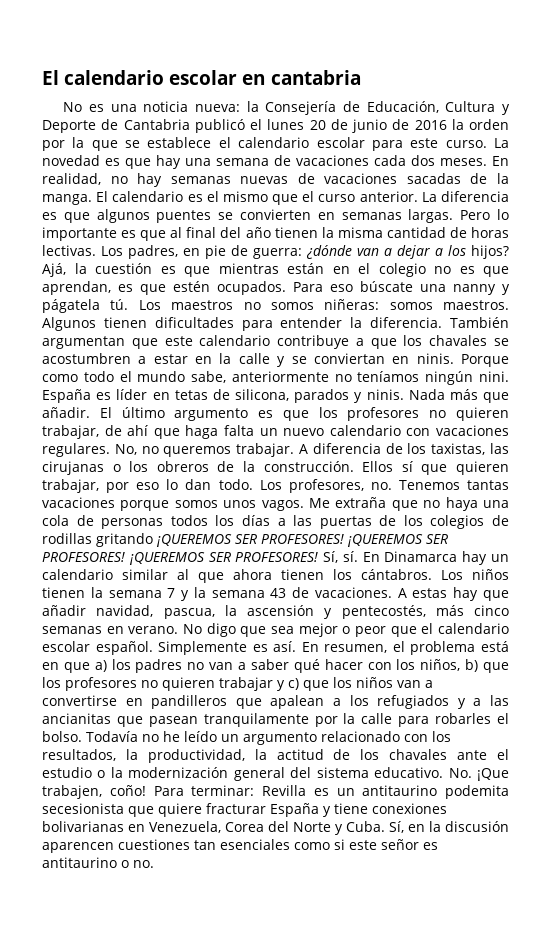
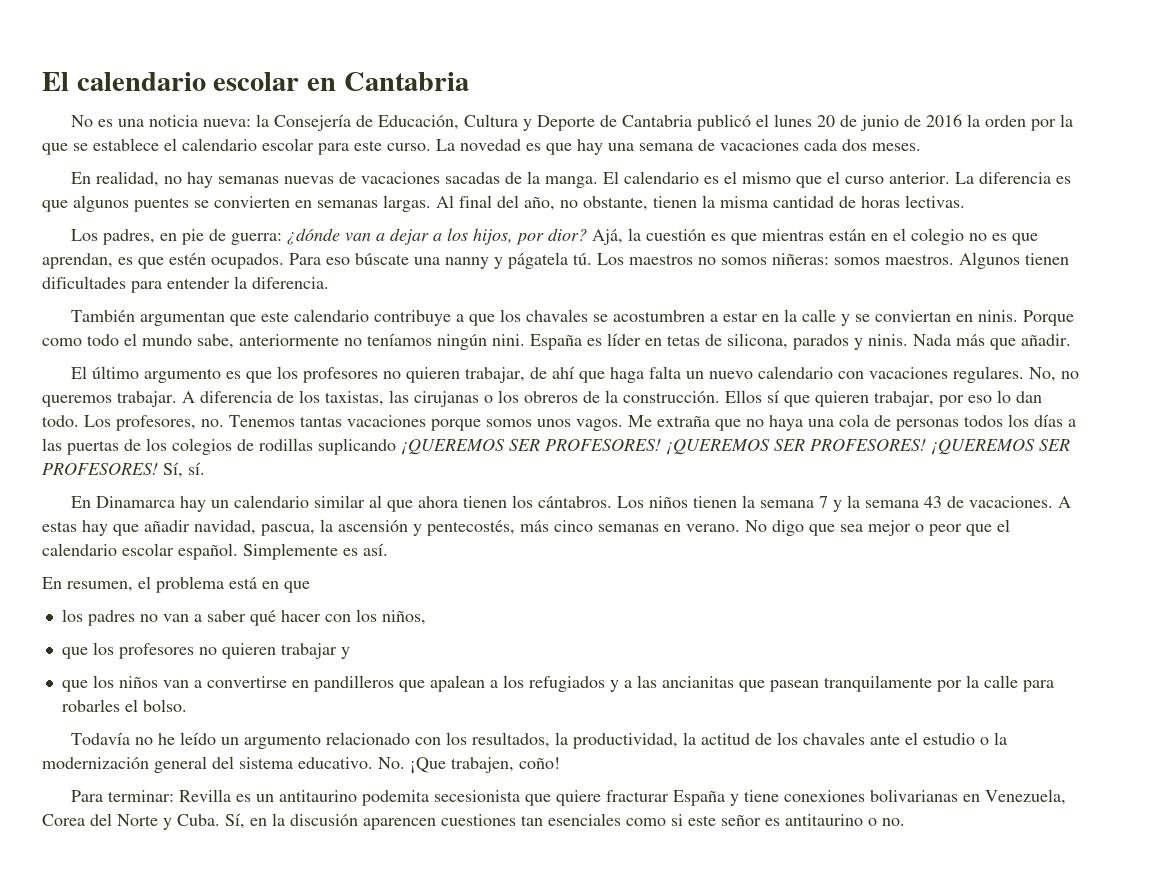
- El calendario escolar en cantabria
+ El calendario escolar en Cantabria
- La novedad es que hay una semana de vacaciones cada dos meses. En realidad, no hay semanas nuevas de vacaciones sacadas de la manga.
+ La novedad es que hay una semana de vacaciones cada dos meses.
+ En realidad, no hay semanas nuevas de vacaciones sacadas de la manga.
- Pero lo importante es que al final del año tienen la misma cantidad de horas lectivas. Los padres, en pie de guerra: ¿dónde van a dejar a los hijos?
+ Al final del año, no obstante, tienen la misma cantidad de horas lectivas.
+ Los padres, en pie de guerra: ¿dónde van a dejar a los hijos, por dior?
- Algunos tienen dificultades para entender la diferencia. También argumentan que este calendario contribuye a que los chavales se acostumbren a estar en la calle y se conviertan en ninis.
+ Algunos tienen dificultades para entender la diferencia.
+ También argumentan que este calendario contribuye a que los chavales se acostumbren a estar en la calle y se conviertan en ninis.
- Nada más que añadir. El último argumento es que los profesores no quieren trabajar, de ahí que haga falta un nuevo calendario con vacaciones regulares.
+ Nada más que añadir.
+ El último argumento es que los profesores no quieren trabajar, de ahí que haga falta un nuevo calendario con vacaciones regulares.
- Me extraña que no haya una cola de personas todos los días a las puertas de los colegios de rodillas gritando ¡QUEREMOS SER PROFESORES!
+ Me extraña que no haya una cola de personas todos los días a las puertas de los colegios de rodillas suplicando ¡QUEREMOS SER PROFESORES!
- Sí, sí. En Dinamarca hay un calendario similar al que ahora tienen los cántabros.
+ Sí, sí.
+ En Dinamarca hay un calendario similar al que ahora tienen los cántabros.
- Simplemente es así. En resumen, el problema está en que a) los padres no van a saber qué hacer con los niños, b) que los profesores no quieren trabajar y c) que los niños van a convertirse en pandilleros que apalean a los refugiados y a las ancianitas que pasean tranquilamente por la calle para robarles el bolso. Todavía no he leído un argumento relacionado con los resultados, la productividad, la actitud de los chavales ante el estudio o la modernización general del sistema educativo.
+ Simplemente es así.
+ En resumen, el problema está en que
+ los padres no van a saber qué hacer con los niños,
+ que los profesores no quieren trabajar y
+ que los niños van a convertirse en pandilleros que apalean a los refugiados y a las ancianitas que pasean tranquilamente por la calle para robarles el bolso.
+ Todavía no he leído un argumento relacionado con los resultados, la productividad, la actitud de los chavales ante el estudio o la modernización general del sistema educativo.
- No. ¡Que trabajen, coño! Para terminar: Revilla es un antitaurino podemita secesionista que quiere fracturar España y tiene conexiones bolivarianas en Venezuela, Corea del Norte y Cuba.
+ No. ¡Que trabajen, coño!
+ Para terminar: Revilla es un antitaurino podemita secesionista que quiere fracturar España y tiene conexiones bolivarianas en Venezuela, Corea del Norte y Cuba.

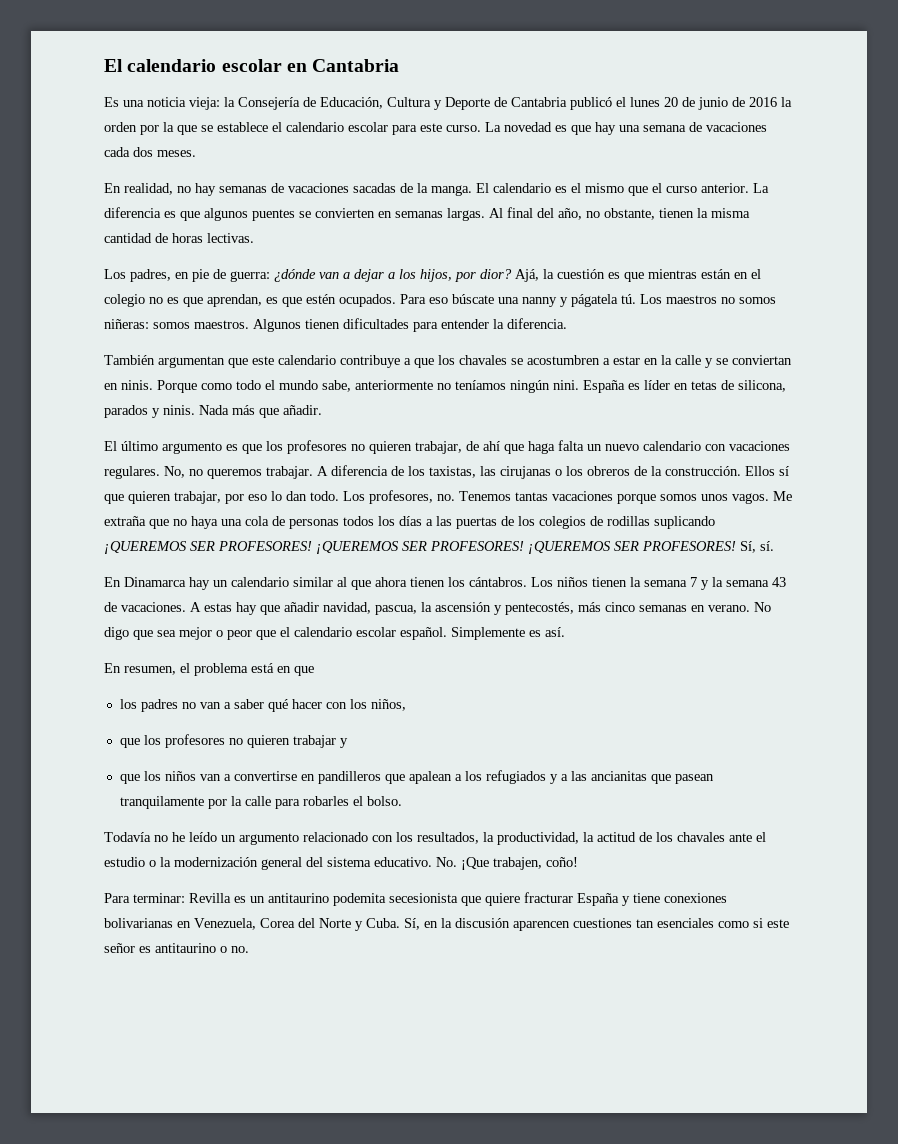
- No es una noticia nueva: la Consejería de Educación, Cultura y Deporte de Cantabria publicó el lunes 20 de junio de 2016 la orden por la que se establece el calendario escolar para este curso.
+ Es una noticia vieja: la Consejería de Educación, Cultura y Deporte de Cantabria publicó el lunes 20 de junio de 2016 la orden por la que se establece el calendario escolar para este curso.
- En realidad, no hay semanas nuevas de vacaciones sacadas de la manga.
+ En realidad, no hay semanas de vacaciones sacadas de la manga.

